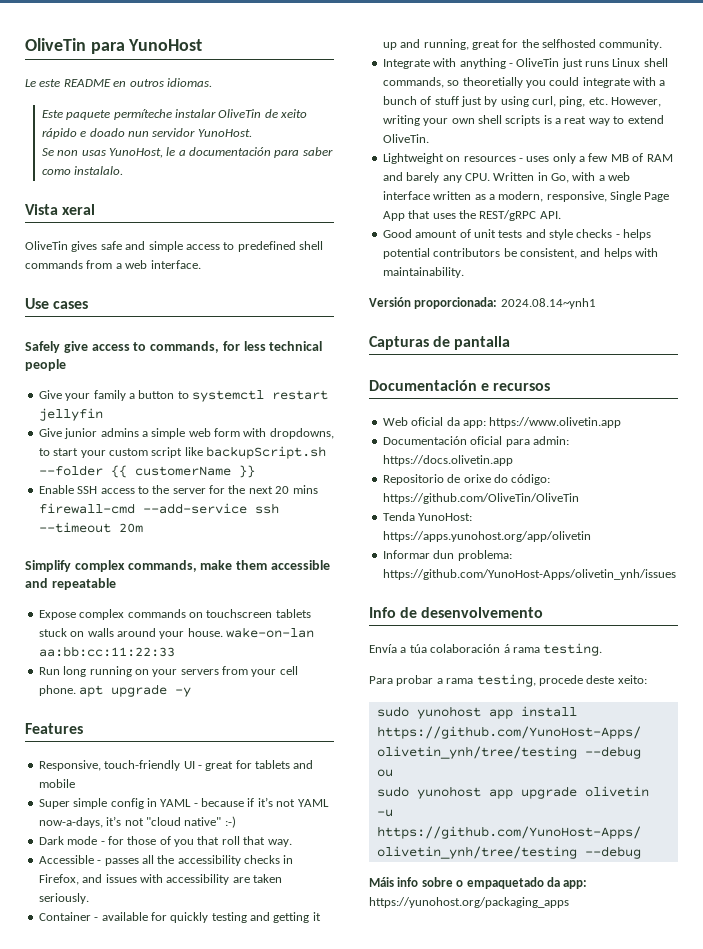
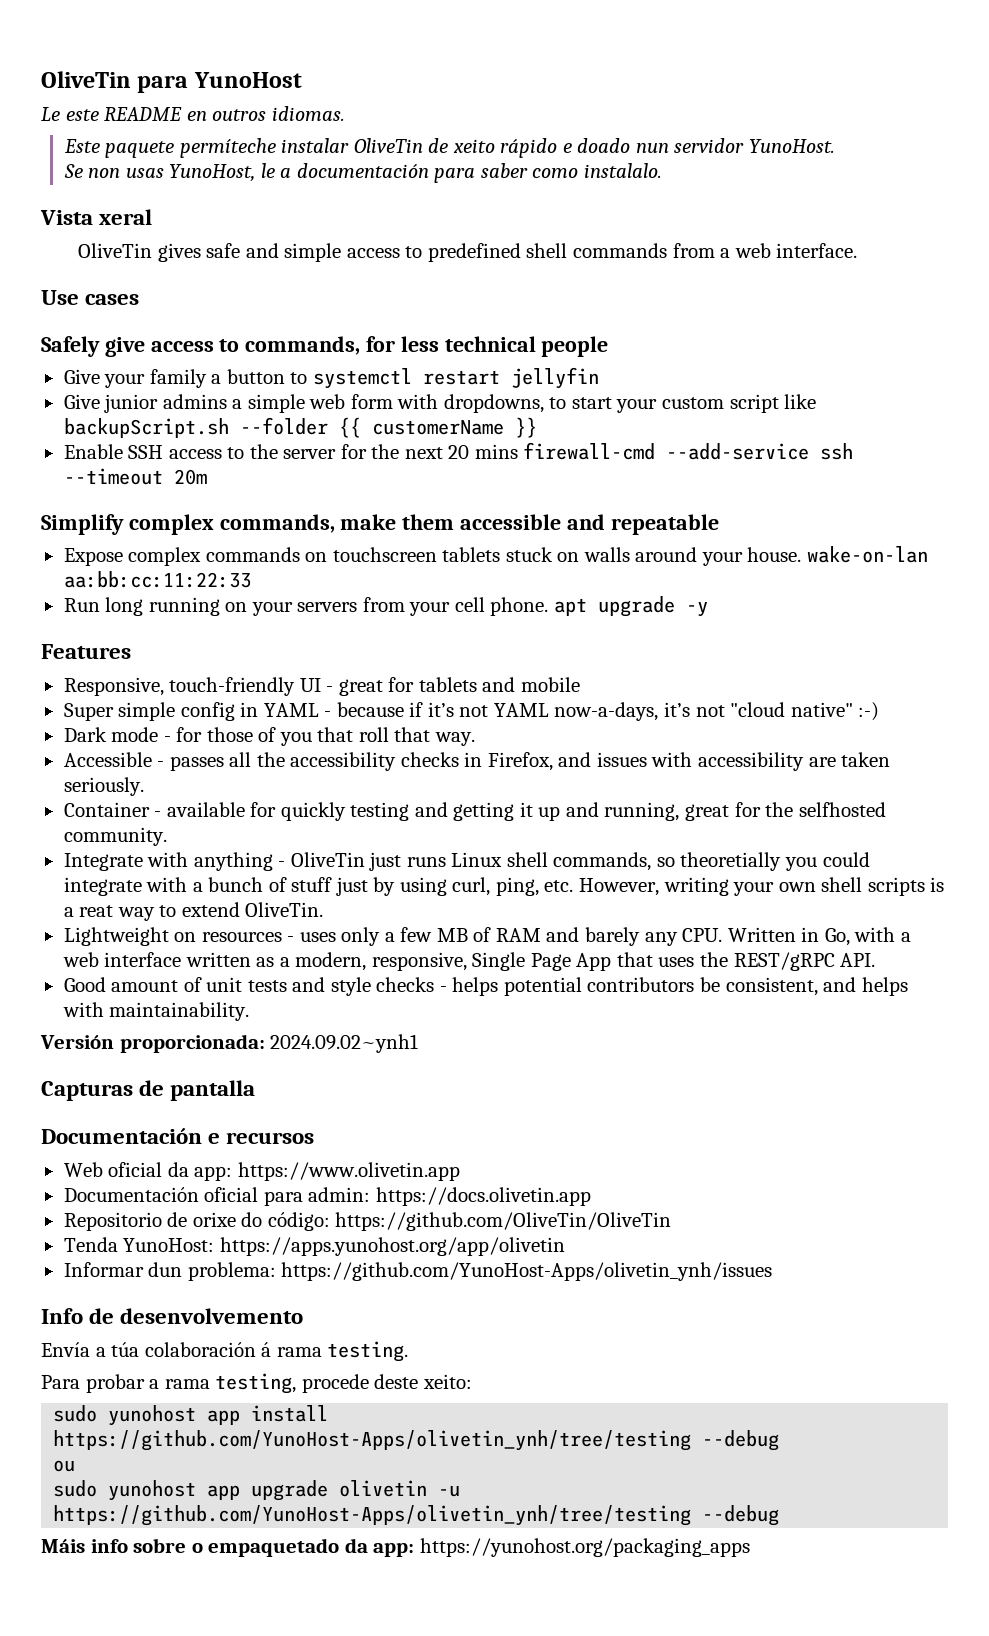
- Versión proporcionada: 2024.08.14~ynh1
+ Versión proporcionada: 2024.09.02~ynh1

